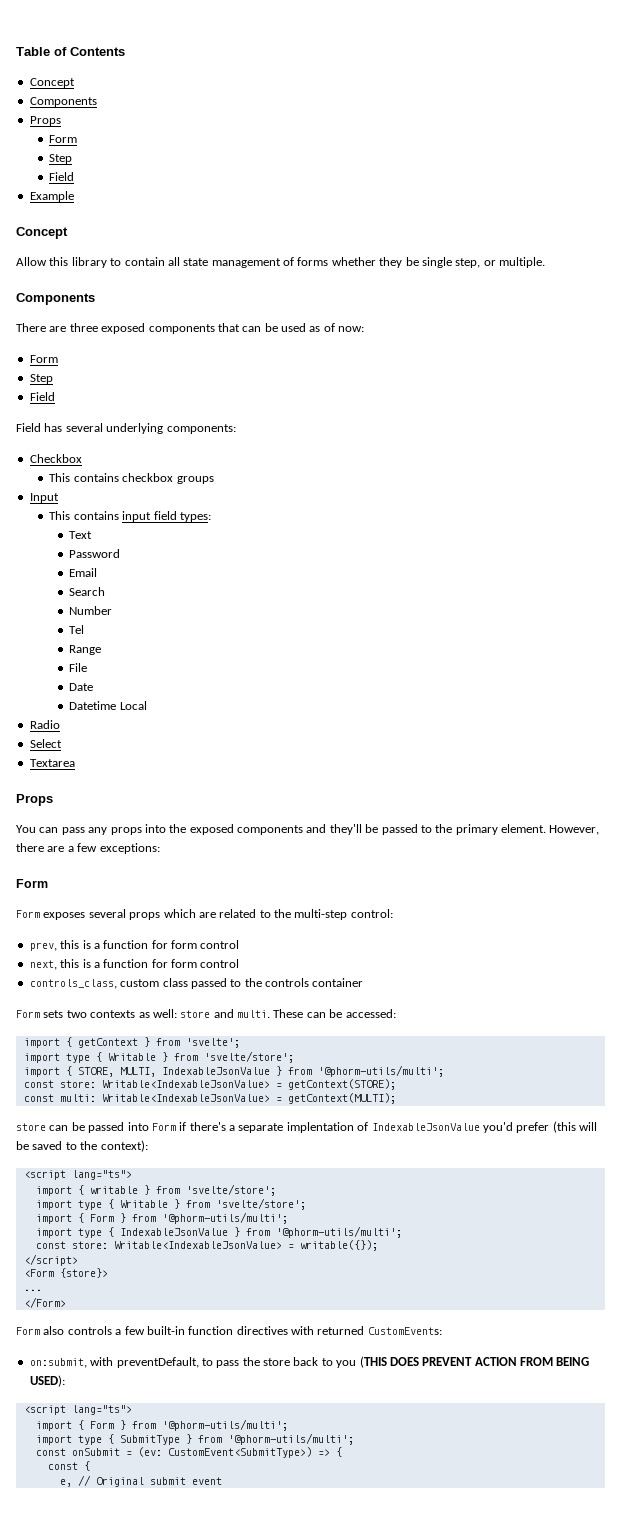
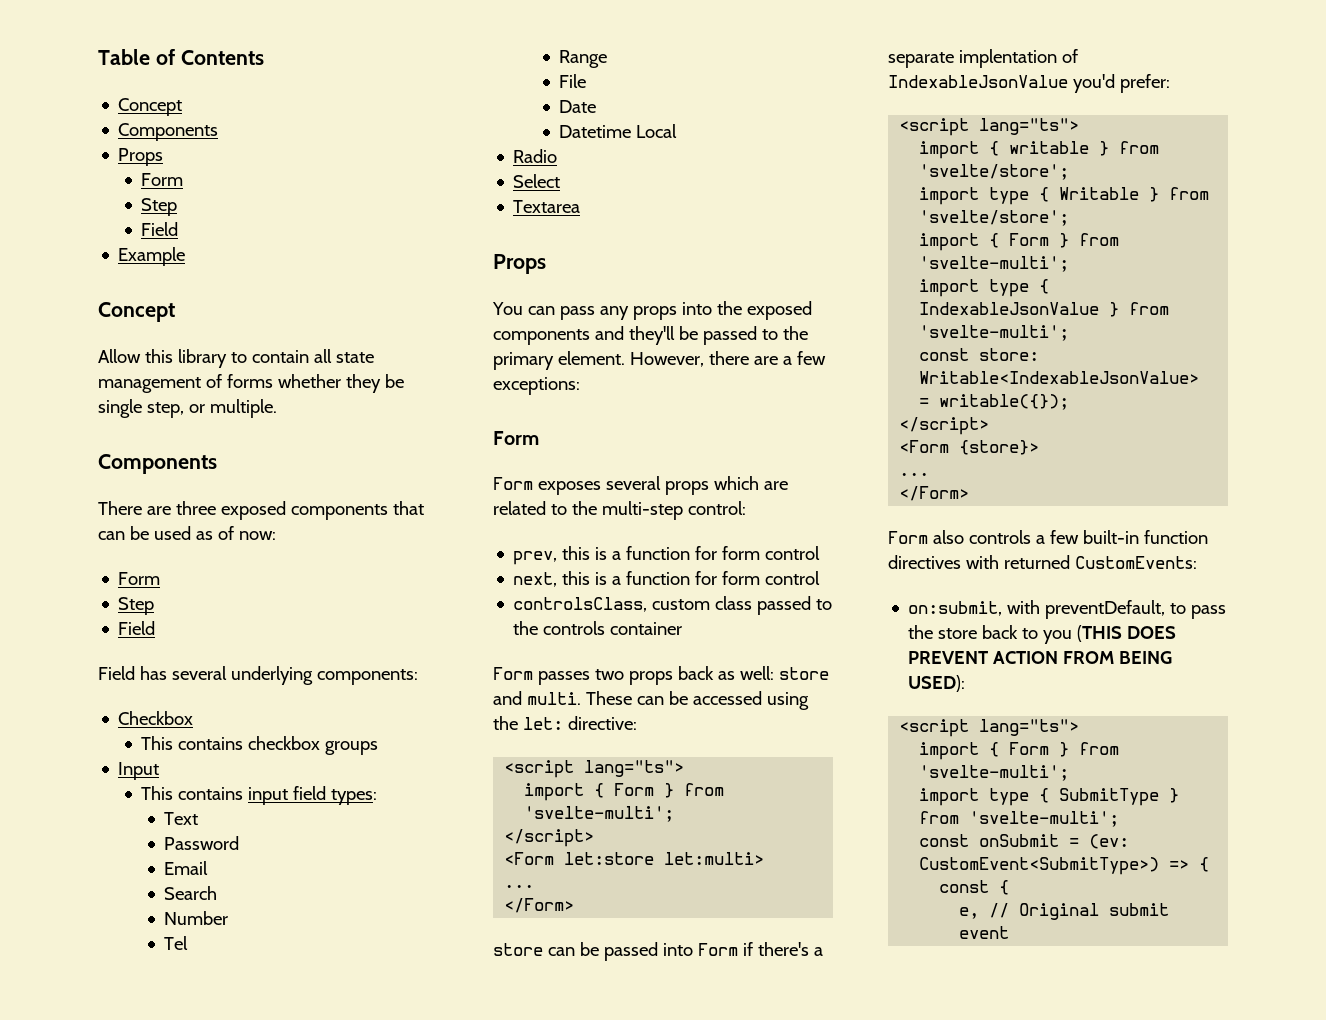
- controls_class, custom class passed to the controls container
+ controlsClass, custom class passed to the controls container
- Form sets two contexts as well: store and multi.
+ Form passes two props back as well: store and multi.
- These can be accessed:
- import { getContext } from 'svelte';
- import type { Writable } from 'svelte/store';
- import { STORE, MULTI, IndexableJsonValue } from '@phorm-utils/multi';
- const store: Writable<IndexableJsonValue> = getContext(STORE);
- const multi: Writable<IndexableJsonValue> = getContext(MULTI);
+ These can be accessed using the let: directive:
+ <script lang="ts">
+ import { Form } from 'svelte-multi';
+ </script>
+ <Form let:store let:multi>
+ ...
+ </Form>
- store can be passed into Form if there's a separate implentation of IndexableJsonValue you'd prefer (this will be saved to the context):
+ store can be passed into Form if there's a separate implentation of IndexableJsonValue you'd prefer:
  import { writable } from 'svelte/store';
  import type { Writable } from 'svelte/store';
- import { Form } from '@phorm-utils/multi';
+ import { Form } from 'svelte-multi';
- import type { IndexableJsonValue } from '@phorm-utils/multi';
+ import type { IndexableJsonValue } from 'svelte-multi';
  on:submit, with preventDefault, to pass the store back to you (THIS DOES PREVENT ACTION FROM BEING USED):
  <script lang="ts">
- import { Form } from '@phorm-utils/multi';
+ import { Form } from 'svelte-multi';
- import type { SubmitType } from '@phorm-utils/multi';
+ import type { SubmitType } from 'svelte-multi';

